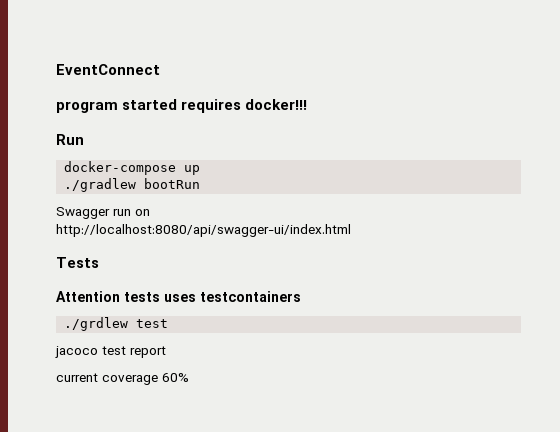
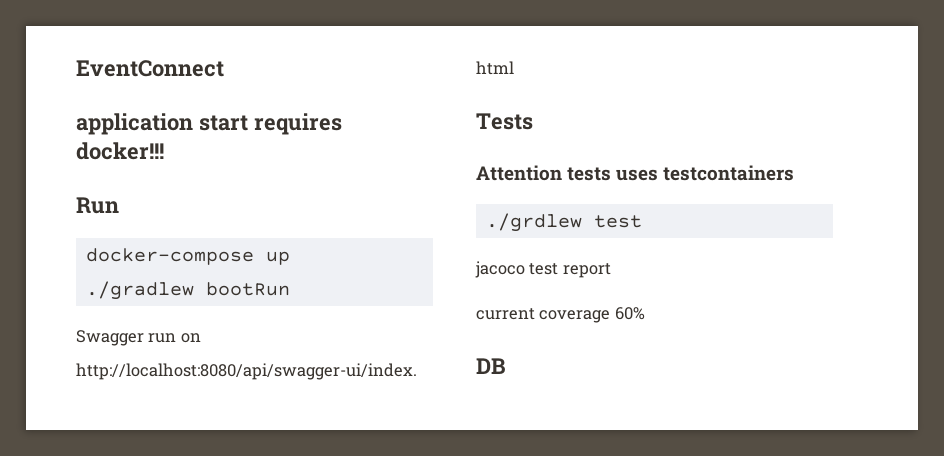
- program started requires docker!!!
+ application start requires docker!!!
+ DB

